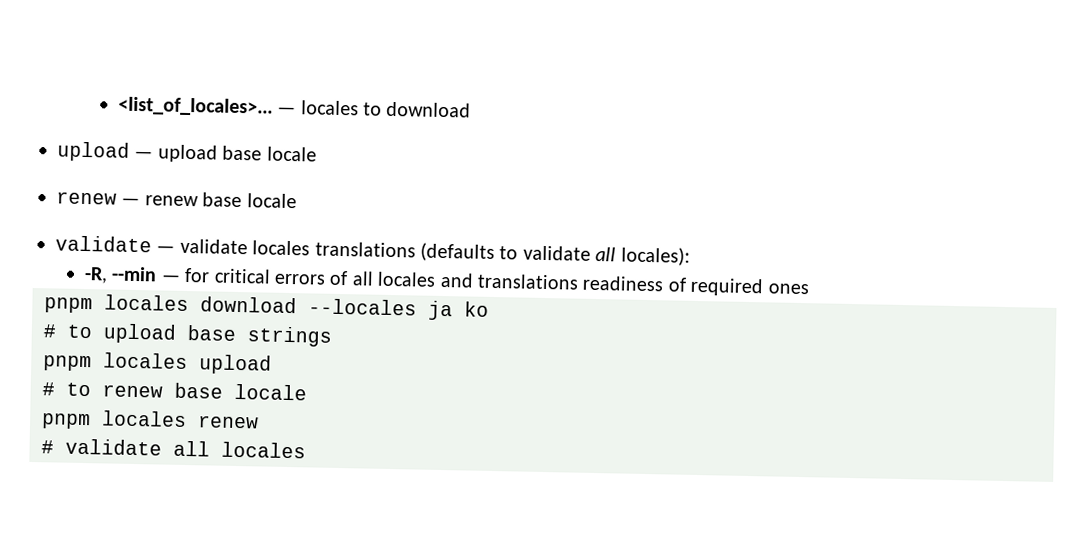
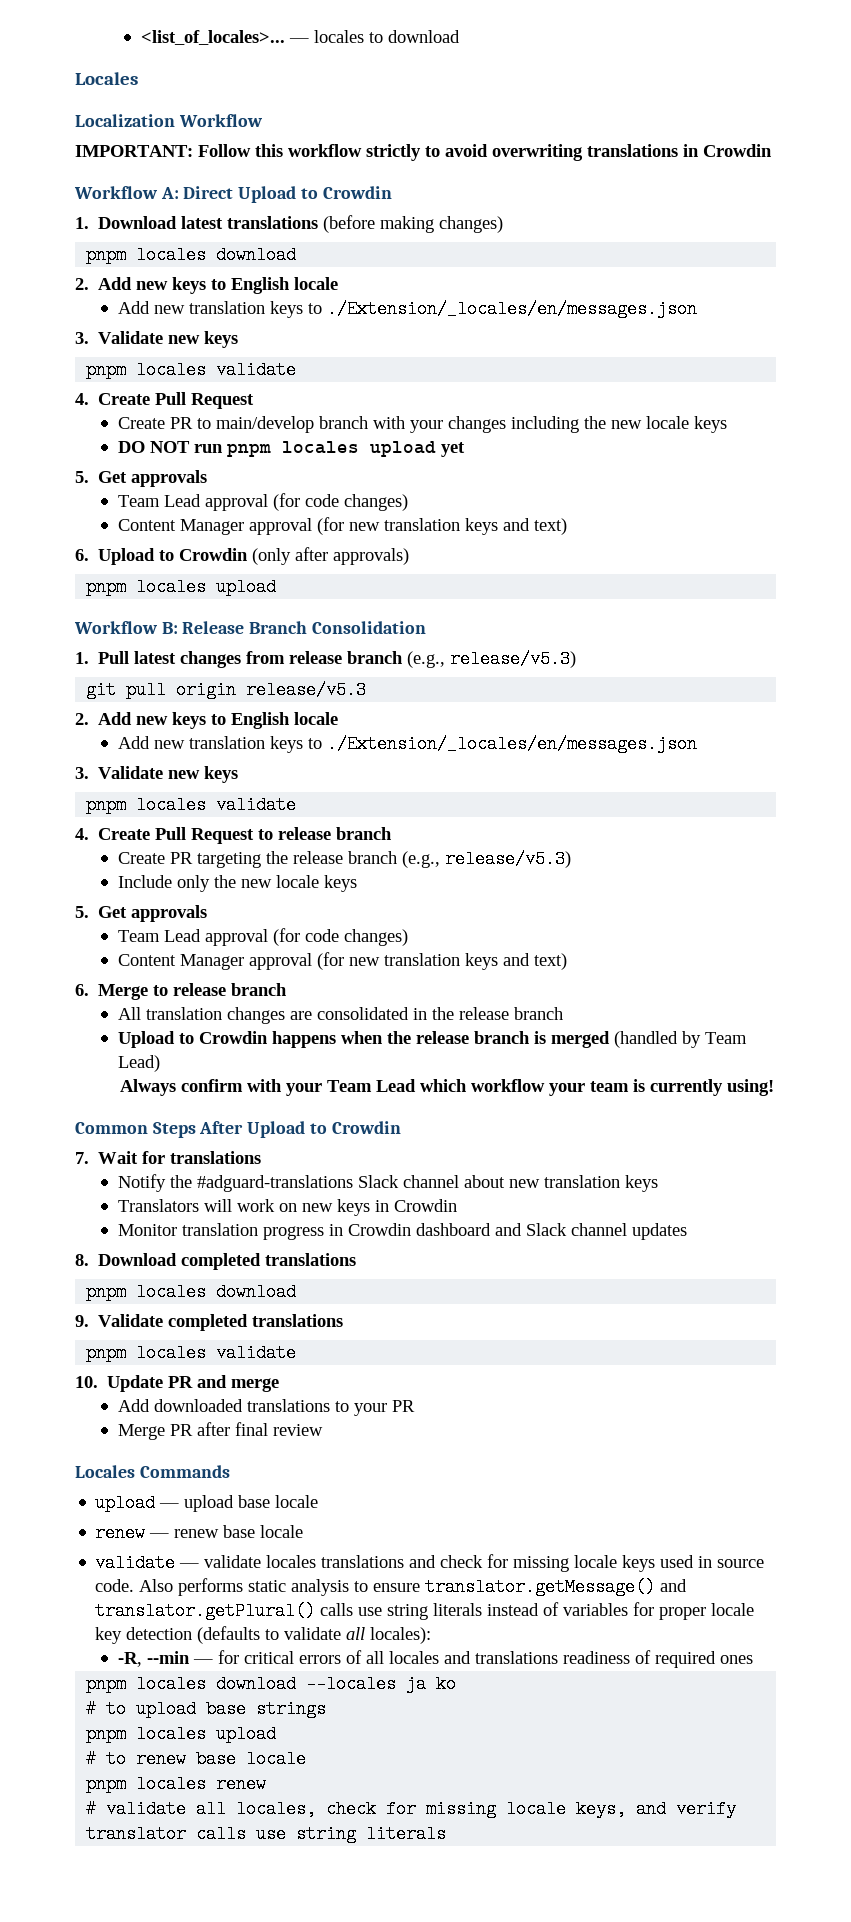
  — locales to download
+ Locales
+ Localization Workflow
+ IMPORTANT: Follow this workflow strictly to avoid overwriting translations in Crowdin
+ Workflow A: Direct Upload to Crowdin
+ 1. Download latest translations (before making changes)
+ pnpm locales download
+ 2. Add new keys to English locale
+ Add new translation keys to ./Extension/_locales/en/messages.json
+ 3. Validate new keys
+ pnpm locales validate
+ 4. Create Pull Request
+ Create PR to main/develop branch with your changes including the new locale keys
+ DO NOT run pnpm locales upload yet
+ 5. Get approvals
+ Team Lead approval (for code changes)
+ Content Manager approval (for new translation keys and text)
+ 6. Upload to Crowdin (only after approvals)
+ pnpm locales upload
+ Workflow B: Release Branch Consolidation
+ 1. Pull latest changes from release branch (e.g., release/v5.3)
+ git pull origin release/v5.3
+ 2. Add new keys to English locale
+ Add new translation keys to ./Extension/_locales/en/messages.json
+ 3. Validate new keys
+ pnpm locales validate
+ 4. Create Pull Request to release branch
+ Create PR targeting the release branch (e.g., release/v5.3)
+ Include only the new locale keys
+ 5. Get approvals
+ Team Lead approval (for code changes)
+ Content Manager approval (for new translation keys and text)
+ 6. Merge to release branch
+ All translation changes are consolidated in the release branch
+ Upload to Crowdin happens when the release branch is merged (handled by Team Lead)
+ Always confirm with your Team Lead which workflow your team is currently using!
+ Common Steps After Upload to Crowdin
+ 7. Wait for translations
+ Notify the #adguard-translations Slack channel about new translation keys
+ Translators will work on new keys in Crowdin
+ Monitor translation progress in Crowdin dashboard and Slack channel updates
+ 8. Download completed translations
+ pnpm locales download
+ 9. Validate completed translations
+ pnpm locales validate
+ 10. Update PR and merge
+ Add downloaded translations to your PR
+ Merge PR after final review
+ Locales Commands
- validate — validate locales translations (defaults to validate all locales):
+ validate — validate locales translations and check for missing locale keys used in source code. Also performs static analysis to ensure translator.getMessage() and translator.getPlural() calls use string literals instead of variables for proper locale key detection (defaults to validate all locales):
- # validate all locales
+ # validate all locales, check for missing locale keys, and verify translator calls use string literals

